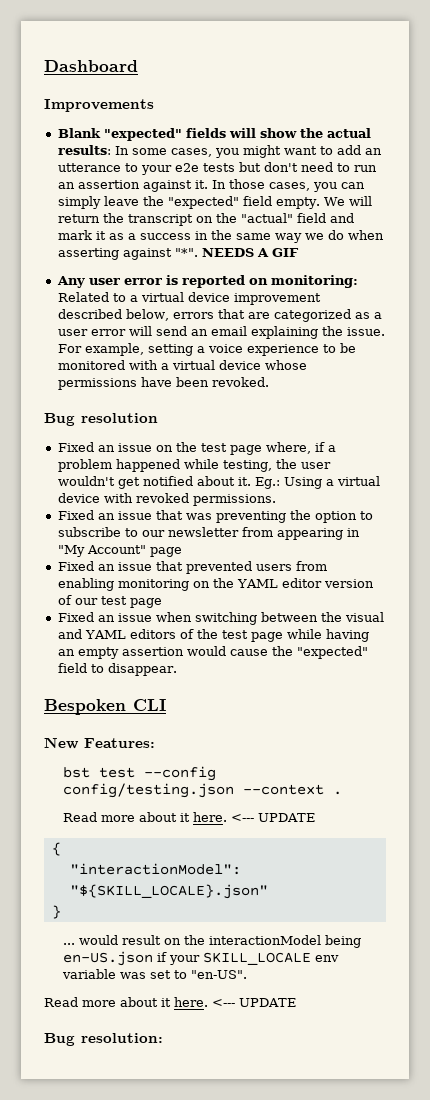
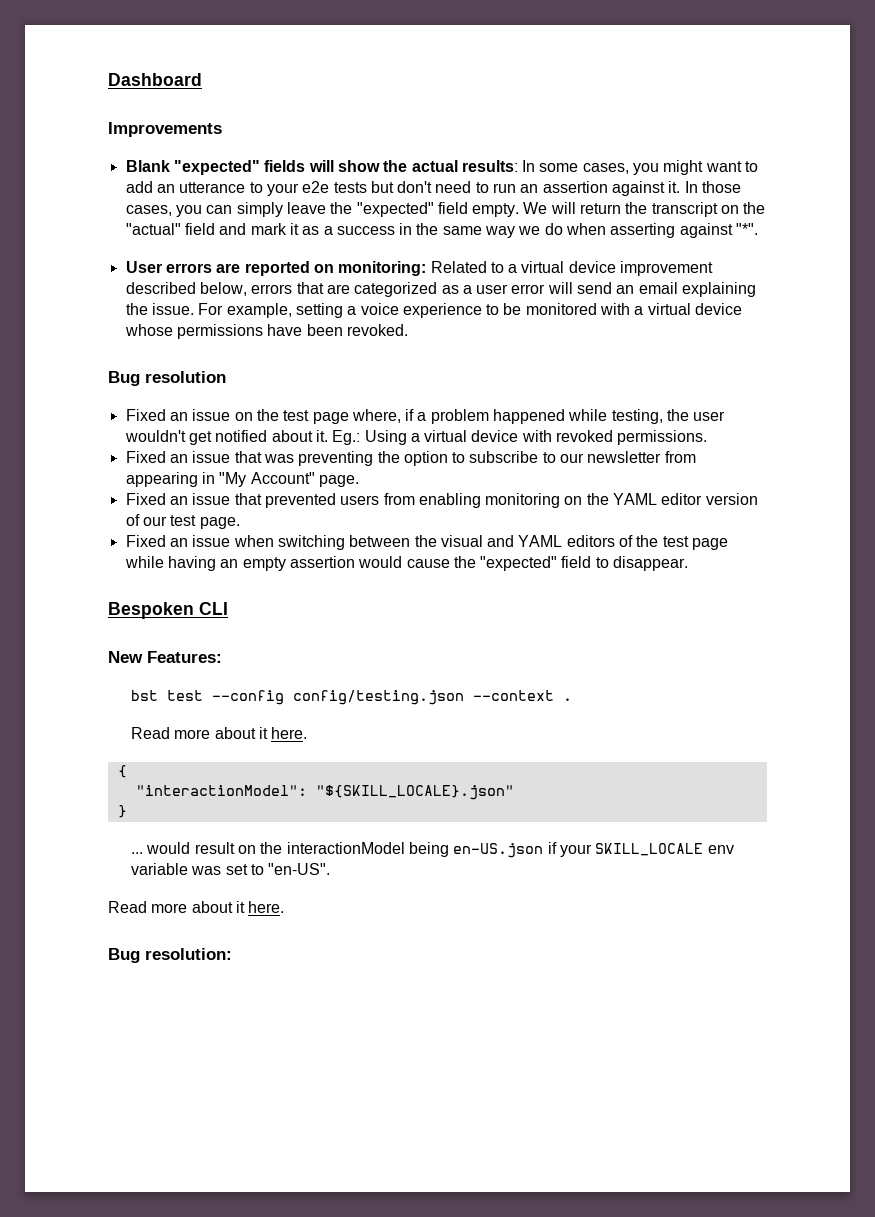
- We will return the transcript on the "actual" field and mark it as a success in the same way we do when asserting against "*". NEEDS A GIF
- Any user error is reported on monitoring: Related to a virtual device improvement described below, errors that are categorized as a user error will send an email explaining the issue.
+ We will return the transcript on the "actual" field and mark it as a success in the same way we do when asserting against "*".
+ User errors are reported on monitoring: Related to a virtual device improvement described below, errors that are categorized as a user error will send an email explaining the issue.
- Fixed an issue that was preventing the option to subscribe to our newsletter from appearing in "My Account" page
+ Fixed an issue that was preventing the option to subscribe to our newsletter from appearing in "My Account" page.
- Fixed an issue that prevented users from enabling monitoring on the YAML editor version of our test page
+ Fixed an issue that prevented users from enabling monitoring on the YAML editor version of our test page.
  bst test --config config/testing.json --context .
- Read more about it here. <--- UPDATE
+ Read more about it here.
  ... would result on the interactionModel being en-US.json if your SKILL_LOCALE env variable was set to "en-US".
- Read more about it here. <--- UPDATE
+ Read more about it here.

